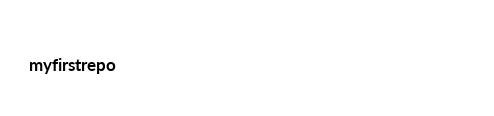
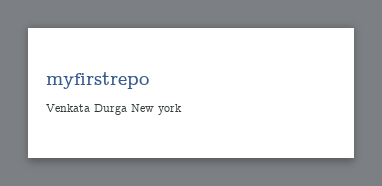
+ Venkata Durga New york

